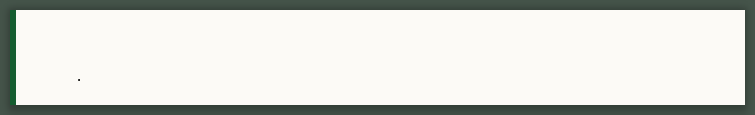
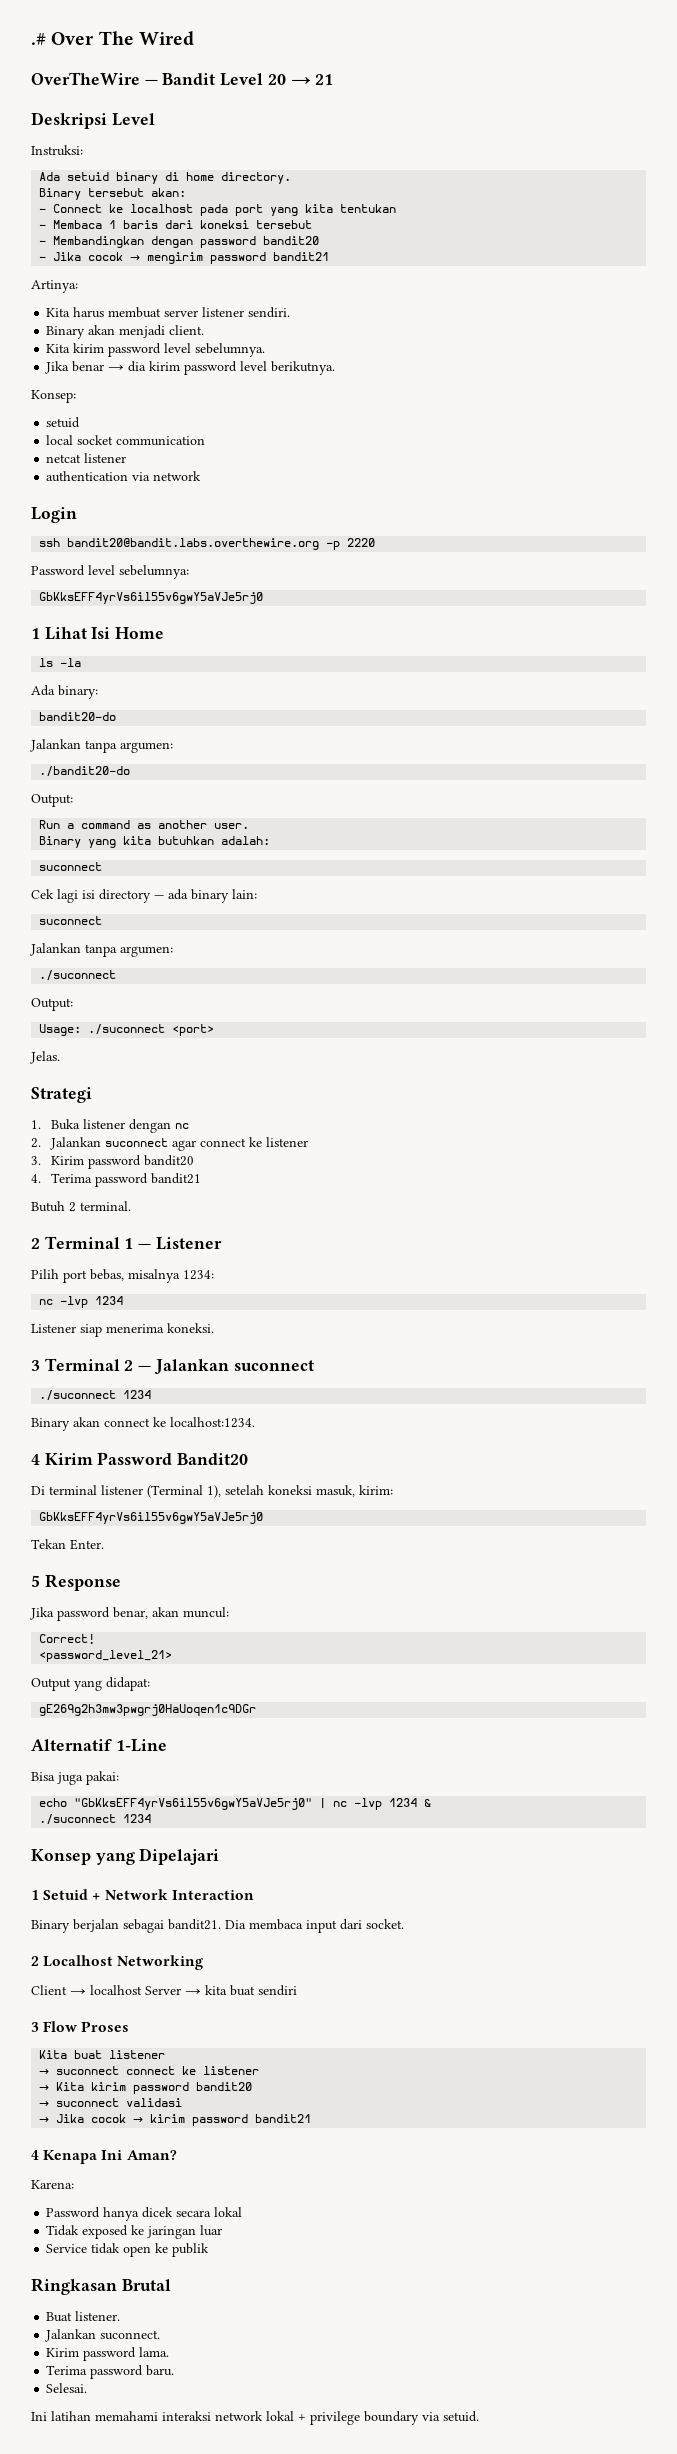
- .
+ .# Over The Wired
+ OverTheWire — Bandit Level 20 → 21
+ Deskripsi Level
+ Instruksi:
+ Ada setuid binary di home directory.
+ Binary tersebut akan:
+ - Connect ke localhost pada port yang kita tentukan
+ - Membaca 1 baris dari koneksi tersebut
+ - Membandingkan dengan password bandit20
+ - Jika cocok → mengirim password bandit21
+ Artinya:
+ Kita harus membuat server listener sendiri.
+ Binary akan menjadi client.
+ Kita kirim password level sebelumnya.
+ Jika benar → dia kirim password level berikutnya.
+ Konsep:
+ setuid
+ local socket communication
+ netcat listener
+ authentication via network
+ Login
+ ssh bandit20@bandit.labs.overthewire.org -p 2220
+ Password level sebelumnya:
+ GbKksEFF4yrVs6il55v6gwY5aVJe5rj0
+ 1 Lihat Isi Home
+ ls -la
+ Ada binary:
+ bandit20-do
+ Jalankan tanpa argumen:
+ ./bandit20-do
+ Output:
+ Run a command as another user.
+ Binary yang kita butuhkan adalah:
+ suconnect
+ Cek lagi isi directory — ada binary lain:
+ suconnect
+ Jalankan tanpa argumen:
+ ./suconnect
+ Output:
+ Usage: ./suconnect <port>
+ Jelas.
+ Strategi
+ 1. Buka listener dengan nc
+ 2. Jalankan suconnect agar connect ke listener
+ 3. Kirim password bandit20
+ 4. Terima password bandit21
+ Butuh 2 terminal.
+ 2 Terminal 1 — Listener
+ Pilih port bebas, misalnya 1234:
+ nc -lvp 1234
+ Listener siap menerima koneksi.
+ 3 Terminal 2 — Jalankan suconnect
+ ./suconnect 1234
+ Binary akan connect ke localhost:1234.
+ 4 Kirim Password Bandit20
+ Di terminal listener (Terminal 1), setelah koneksi masuk, kirim:
+ GbKksEFF4yrVs6il55v6gwY5aVJe5rj0
+ Tekan Enter.
+ 5 Response
+ Jika password benar, akan muncul:
+ Correct!
+ <password_level_21>
+ Output yang didapat:
+ gE269g2h3mw3pwgrj0HaUoqen1c9DGr
+ Alternatif 1-Line
+ Bisa juga pakai:
+ echo "GbKksEFF4yrVs6il55v6gwY5aVJe5rj0" | nc -lvp 1234 &
+ ./suconnect 1234
+ Konsep yang Dipelajari
+ 1 Setuid + Network Interaction
+ Binary berjalan sebagai bandit21. Dia membaca input dari socket.
+ 2 Localhost Networking
+ Client → localhost Server → kita buat sendiri
+ 3 Flow Proses
+ Kita buat listener
+ → suconnect connect ke listener
+ → Kita kirim password bandit20
+ → suconnect validasi
+ → Jika cocok → kirim password bandit21
+ 4 Kenapa Ini Aman?
+ Karena:
+ Password hanya dicek secara lokal
+ Tidak exposed ke jaringan luar
+ Service tidak open ke publik
+ Ringkasan Brutal
+ Buat listener.
+ Jalankan suconnect.
+ Kirim password lama.
+ Terima password baru.
+ Selesai.
+ Ini latihan memahami interaksi network lokal + privilege boundary via setuid.

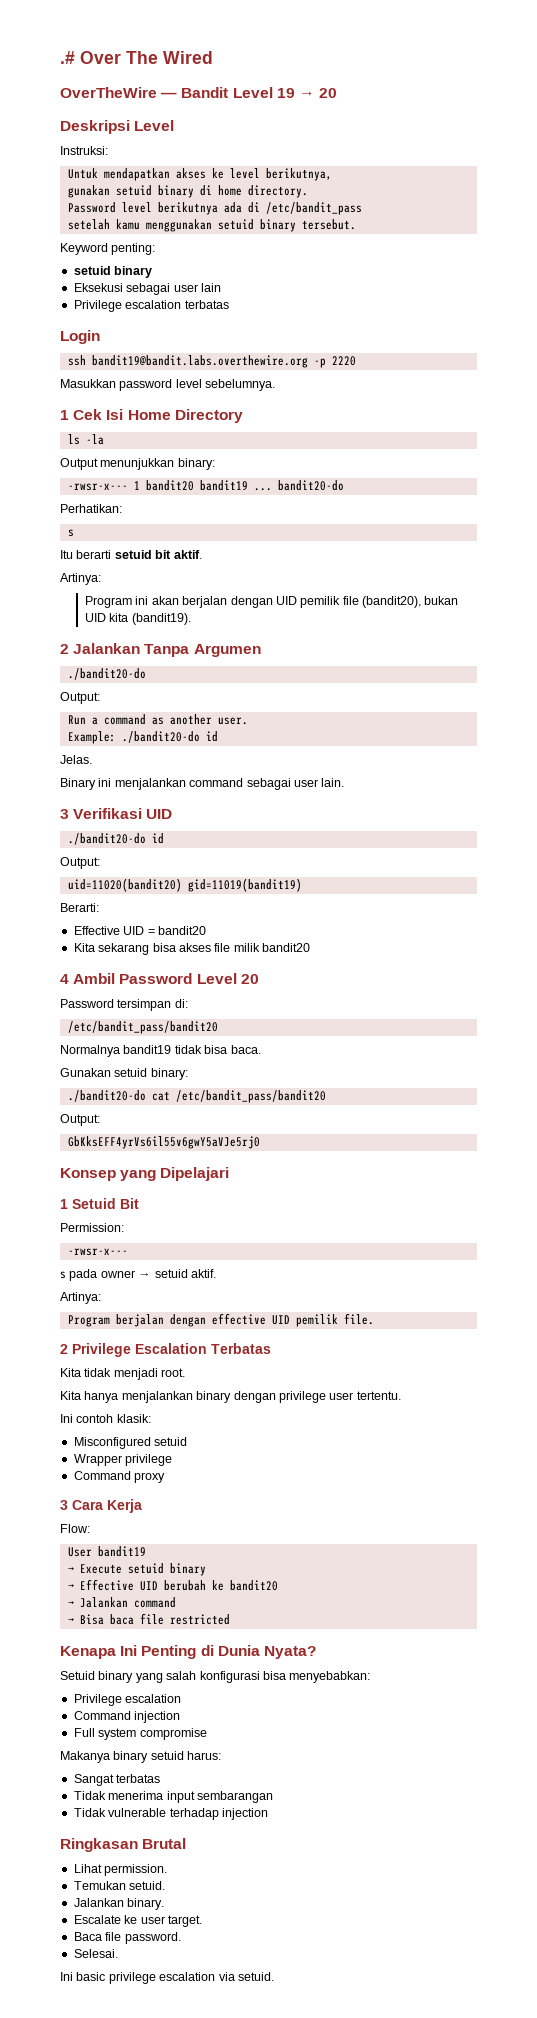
- OverTheWire — Bandit Level 20 → 21
+ OverTheWire — Bandit Level 19 → 20
- Ada setuid binary di home directory.
+ Untuk mendapatkan akses ke level berikutnya,
+ gunakan setuid binary di home directory.
- Binary tersebut akan:
- - Connect ke localhost pada port yang kita tentukan
- - Membaca 1 baris dari koneksi tersebut
- - Membandingkan dengan password bandit20
- - Jika cocok → mengirim password bandit21
- Artinya:
- Kita harus membuat server listener sendiri.
- Binary akan menjadi client.
- Kita kirim password level sebelumnya.
- Jika benar → dia kirim password level berikutnya.
- Konsep:
- setuid
- local socket communication
- netcat listener
- authentication via network
+ Password level berikutnya ada di /etc/bandit_pass
+ setelah kamu menggunakan setuid binary tersebut.
+ Keyword penting:
+ setuid binary
+ Eksekusi sebagai user lain
+ Privilege escalation terbatas
  Login
- ssh bandit20@bandit.labs.overthewire.org -p 2220
- Password level sebelumnya:
- GbKksEFF4yrVs6il55v6gwY5aVJe5rj0
- 1 Lihat Isi Home
+ ssh bandit19@bandit.labs.overthewire.org -p 2220
+ Masukkan password level sebelumnya.
+ 1 Cek Isi Home Directory
- Ada binary:
- bandit20-do
- Jalankan tanpa argumen:
+ Output menunjukkan binary:
+ -rwsr-x--- 1 bandit20 bandit19 ... bandit20-do
+ Perhatikan:
+ s
+ Itu berarti setuid bit aktif.
+ Artinya:
+ Program ini akan berjalan dengan UID pemilik file (bandit20), bukan UID kita (bandit19).
+ 2 Jalankan Tanpa Argumen
- Binary yang kita butuhkan adalah:
- suconnect
- Cek lagi isi directory — ada binary lain:
- suconnect
- Jalankan tanpa argumen:
- ./suconnect
+ Example: ./bandit20-do id
+ Jelas.
+ Binary ini menjalankan command sebagai user lain.
+ 3 Verifikasi UID
+ ./bandit20-do id
  Output:
- Usage: ./suconnect <port>
- Jelas.
- Strategi
- 1. Buka listener dengan nc
- 2. Jalankan suconnect agar connect ke listener
- 3. Kirim password bandit20
- 4. Terima password bandit21
- Butuh 2 terminal.
- 2 Terminal 1 — Listener
- Pilih port bebas, misalnya 1234:
- nc -lvp 1234
- Listener siap menerima koneksi.
- 3 Terminal 2 — Jalankan suconnect
- ./suconnect 1234
- Binary akan connect ke localhost:1234.
- 4 Kirim Password Bandit20
- Di terminal listener (Terminal 1), setelah koneksi masuk, kirim:
+ uid=11020(bandit20) gid=11019(bandit19)
+ Berarti:
+ Effective UID = bandit20
+ Kita sekarang bisa akses file milik bandit20
+ 4 Ambil Password Level 20
+ Password tersimpan di:
+ /etc/bandit_pass/bandit20
+ Normalnya bandit19 tidak bisa baca.
+ Gunakan setuid binary:
+ ./bandit20-do cat /etc/bandit_pass/bandit20
+ Output:
  GbKksEFF4yrVs6il55v6gwY5aVJe5rj0
- Tekan Enter.
- 5 Response
- Jika password benar, akan muncul:
- Correct!
- <password_level_21>
- Output yang didapat:
- gE269g2h3mw3pwgrj0HaUoqen1c9DGr
- Alternatif 1-Line
- Bisa juga pakai:
- echo "GbKksEFF4yrVs6il55v6gwY5aVJe5rj0" | nc -lvp 1234 &
- ./suconnect 1234
- 1 Setuid + Network Interaction
- Binary berjalan sebagai bandit21. Dia membaca input dari socket.
- 2 Localhost Networking
- Client → localhost Server → kita buat sendiri
- 3 Flow Proses
- Kita buat listener
- → suconnect connect ke listener
- → Kita kirim password bandit20
+ 1 Setuid Bit
+ Permission:
+ -rwsr-x---
+ s pada owner → setuid aktif.
+ Artinya:
+ Program berjalan dengan effective UID pemilik file.
+ 2 Privilege Escalation Terbatas
+ Kita tidak menjadi root.
+ Kita hanya menjalankan binary dengan privilege user tertentu.
+ Ini contoh klasik:
+ Misconfigured setuid
+ Wrapper privilege
+ Command proxy
+ 3 Cara Kerja
+ Flow:
+ User bandit19
+ → Execute setuid binary
+ → Effective UID berubah ke bandit20
- → suconnect validasi
- → Jika cocok → kirim password bandit21
- 4 Kenapa Ini Aman?
- Karena:
- Password hanya dicek secara lokal
- Tidak exposed ke jaringan luar
- Service tidak open ke publik
+ → Jalankan command
+ → Bisa baca file restricted
+ Kenapa Ini Penting di Dunia Nyata?
+ Setuid binary yang salah konfigurasi bisa menyebabkan:
+ Privilege escalation
+ Command injection
+ Full system compromise
+ Makanya binary setuid harus:
+ Sangat terbatas
+ Tidak menerima input sembarangan
+ Tidak vulnerable terhadap injection
  Ringkasan Brutal
- Buat listener.
- Jalankan suconnect.
- Kirim password lama.
- Terima password baru.
+ Lihat permission.
+ Temukan setuid.
+ Jalankan binary.
+ Escalate ke user target.
+ Baca file password.
  Selesai.
- Ini latihan memahami interaksi network lokal + privilege boundary via setuid.
+ Ini basic privilege escalation via setuid.

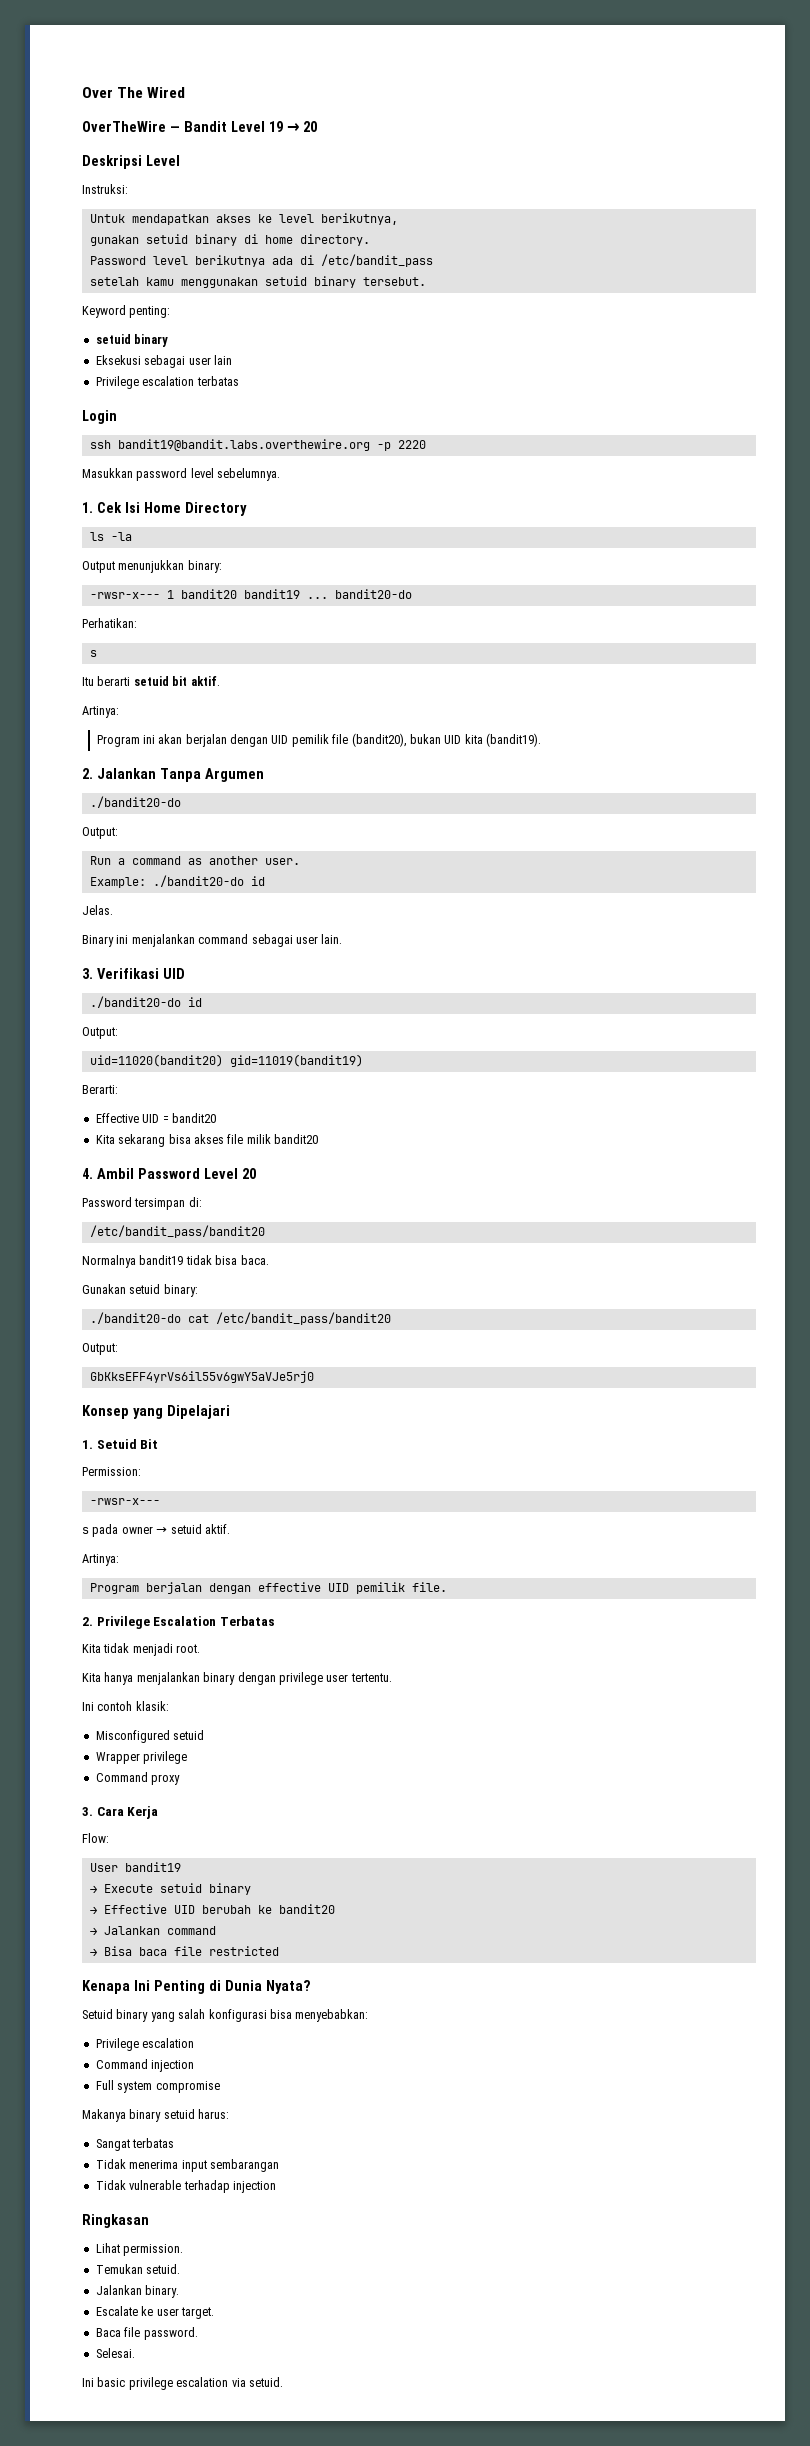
- .# Over The Wired
+ Over The Wired
- 1 Cek Isi Home Directory
+ 1. Cek Isi Home Directory
- 2 Jalankan Tanpa Argumen
+ 2. Jalankan Tanpa Argumen
- 3 Verifikasi UID
+ 3. Verifikasi UID
- 4 Ambil Password Level 20
+ 4. Ambil Password Level 20
- 1 Setuid Bit
+ 1. Setuid Bit
- 2 Privilege Escalation Terbatas
+ 2. Privilege Escalation Terbatas
- 3 Cara Kerja
+ 3. Cara Kerja
- Ringkasan Brutal
+ Ringkasan

